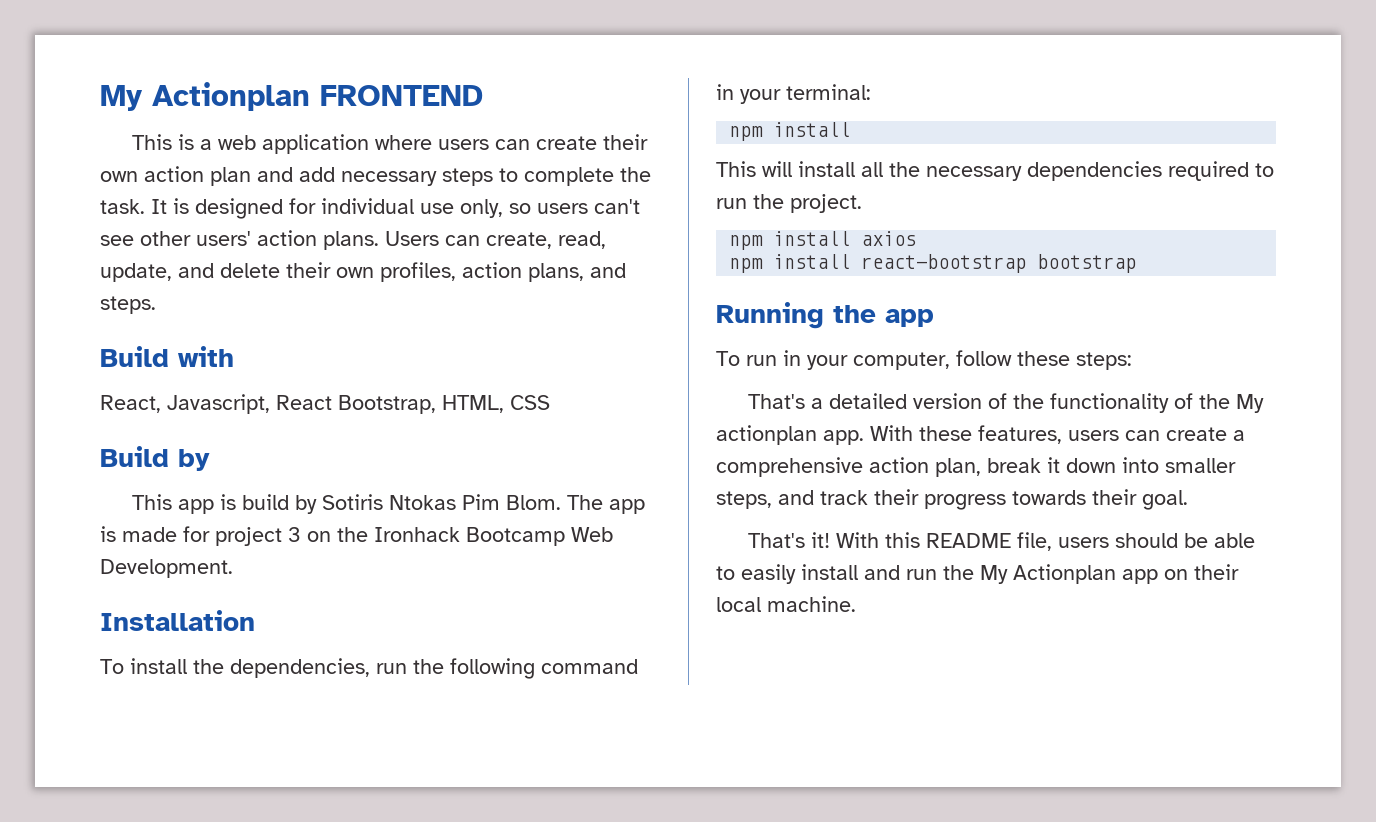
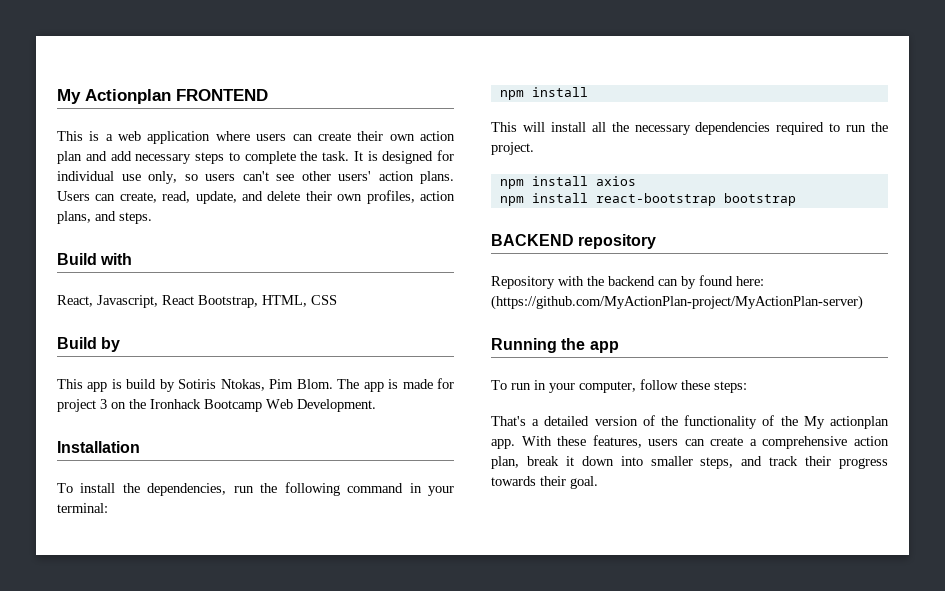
- This app is build by Sotiris Ntokas Pim Blom.
+ This app is build by Sotiris Ntokas, Pim Blom.
+ BACKEND repository
+ Repository with the backend can by found here: (https://github.com/MyActionPlan-project/MyActionPlan-server)
- That's it! With this README file, users should be able to easily install and run the My Actionplan app on their local machine.

